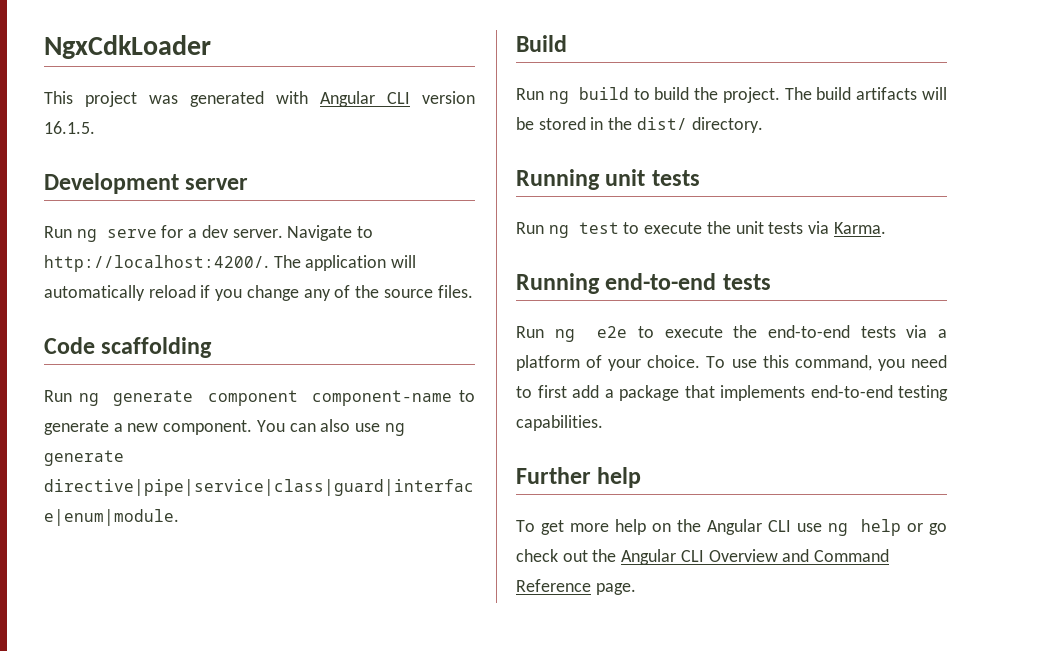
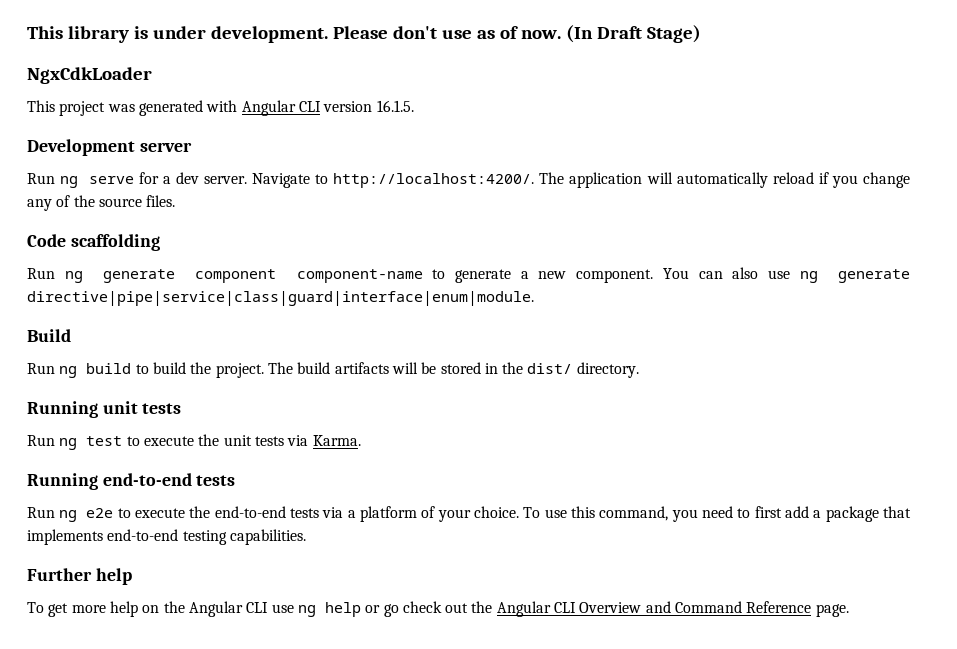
+ This library is under development. Please don't use as of now. (In Draft Stage)

